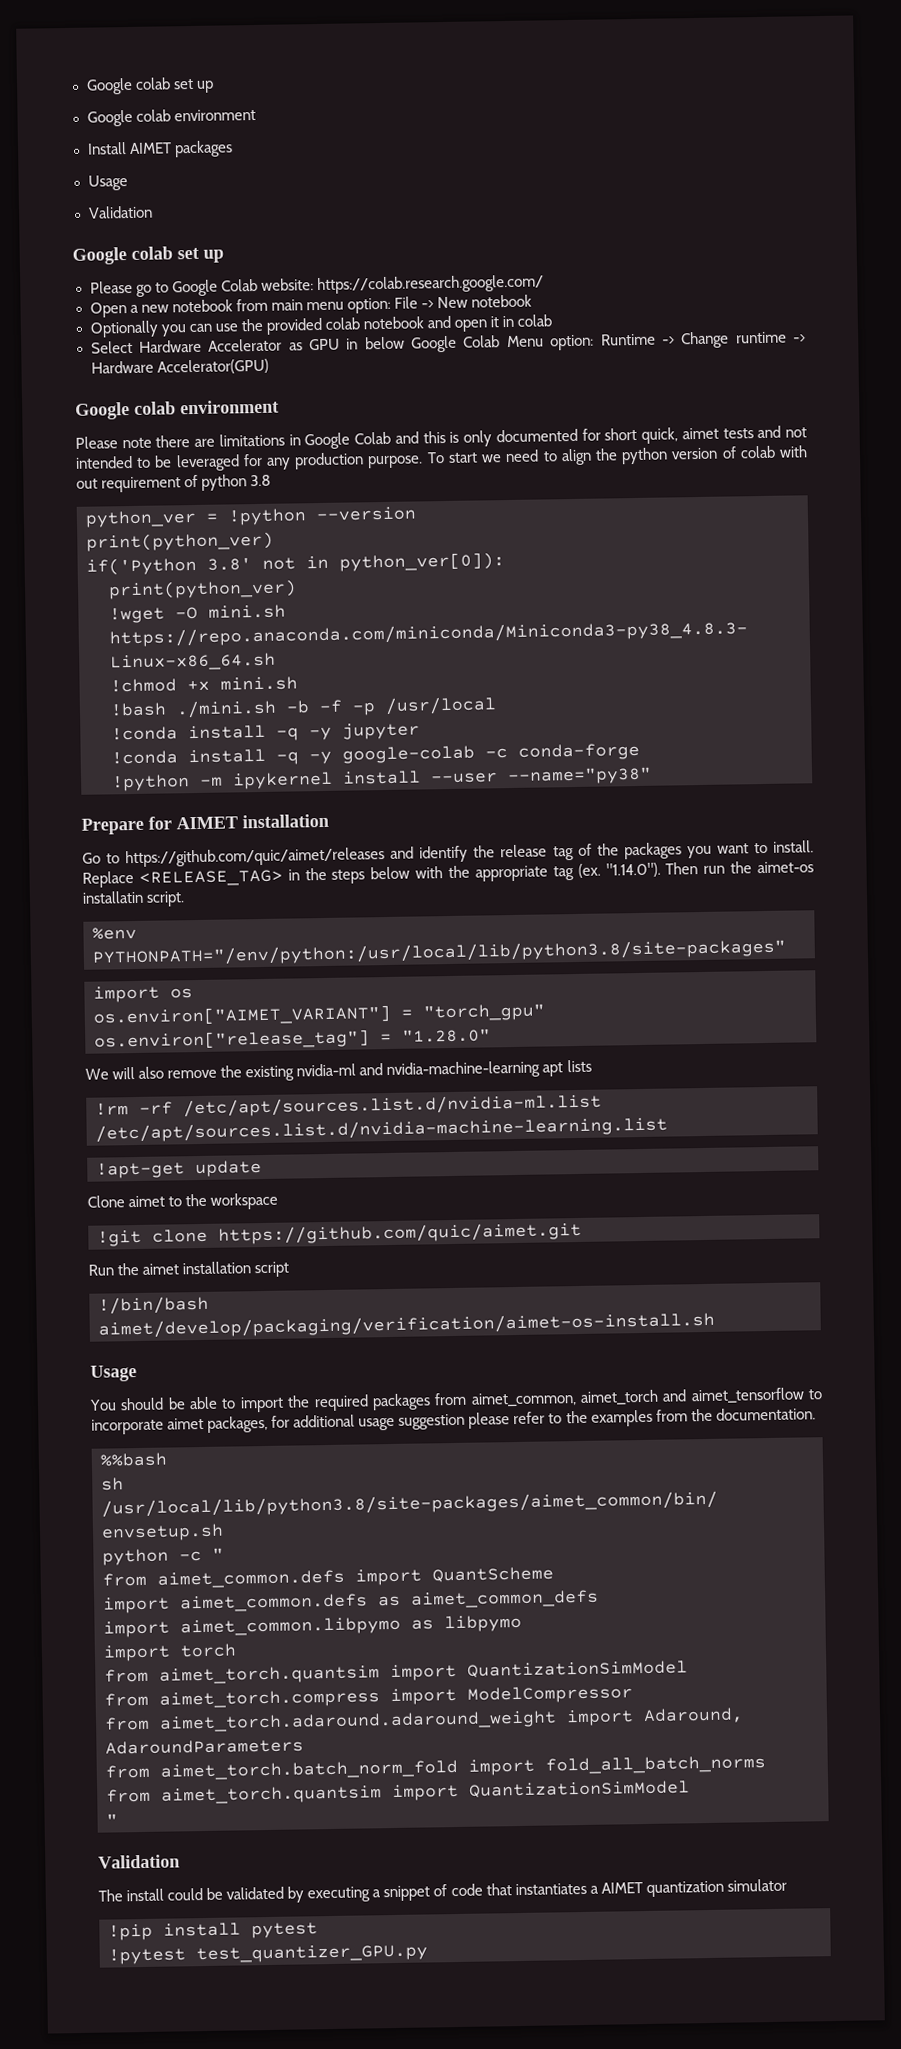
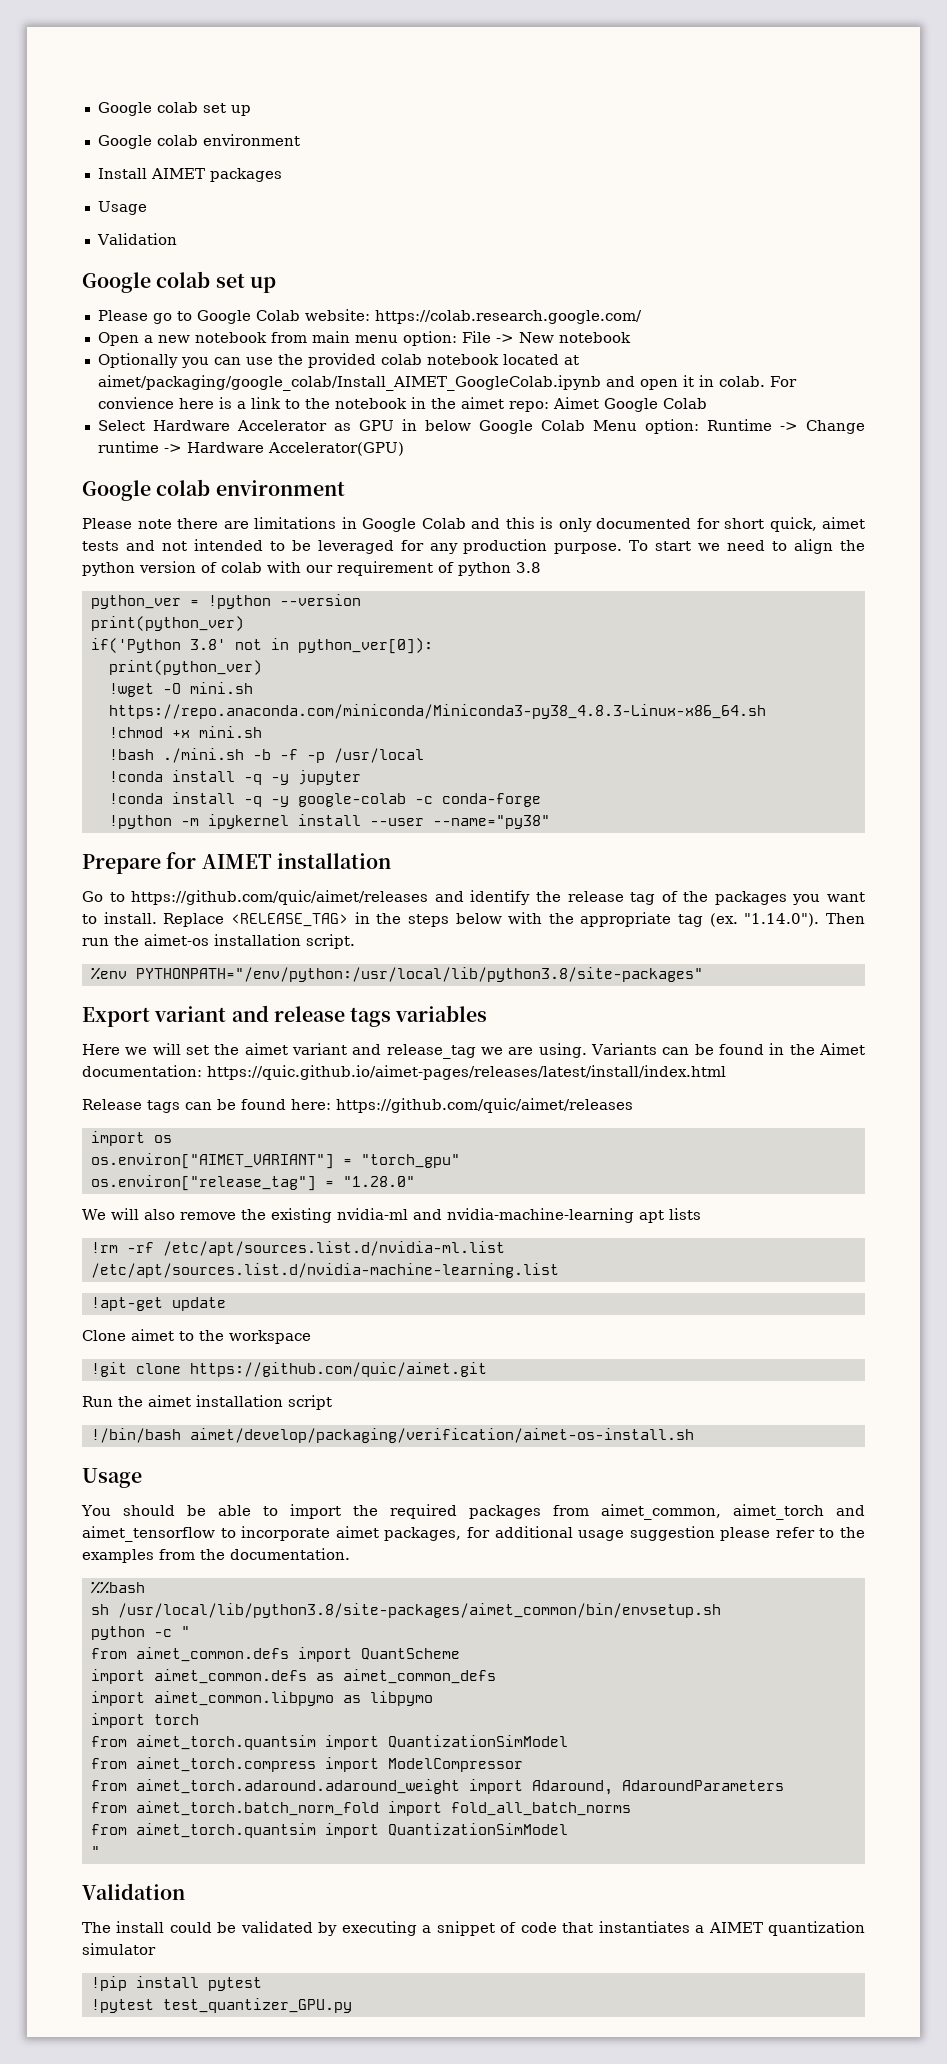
- Optionally you can use the provided colab notebook and open it in colab
+ Optionally you can use the provided colab notebook located at aimet/packaging/google_colab/Install_AIMET_GoogleColab.ipynb and open it in colab. For convience here is a link to the notebook in the aimet repo: Aimet Google Colab
- To start we need to align the python version of colab with out requirement of python 3.8
+ To start we need to align the python version of colab with our requirement of python 3.8
- "1.14.0"). Then run the aimet-os installatin script.
+ "1.14.0"). Then run the aimet-os installation script.
+ Export variant and release tags variables
+ Here we will set the aimet variant and release_tag we are using. Variants can be found in the Aimet documentation: https://quic.github.io/aimet-pages/releases/latest/install/index.html
+ Release tags can be found here: https://github.com/quic/aimet/releases

